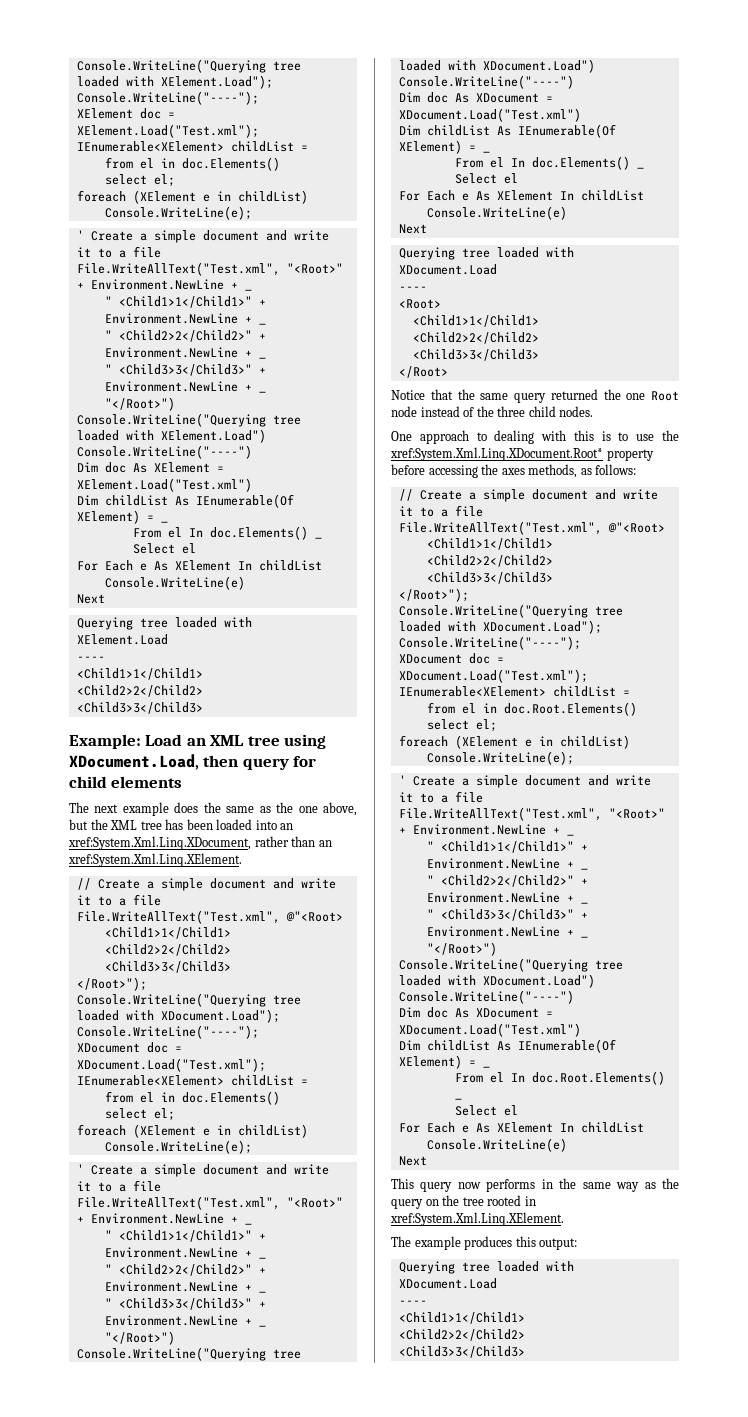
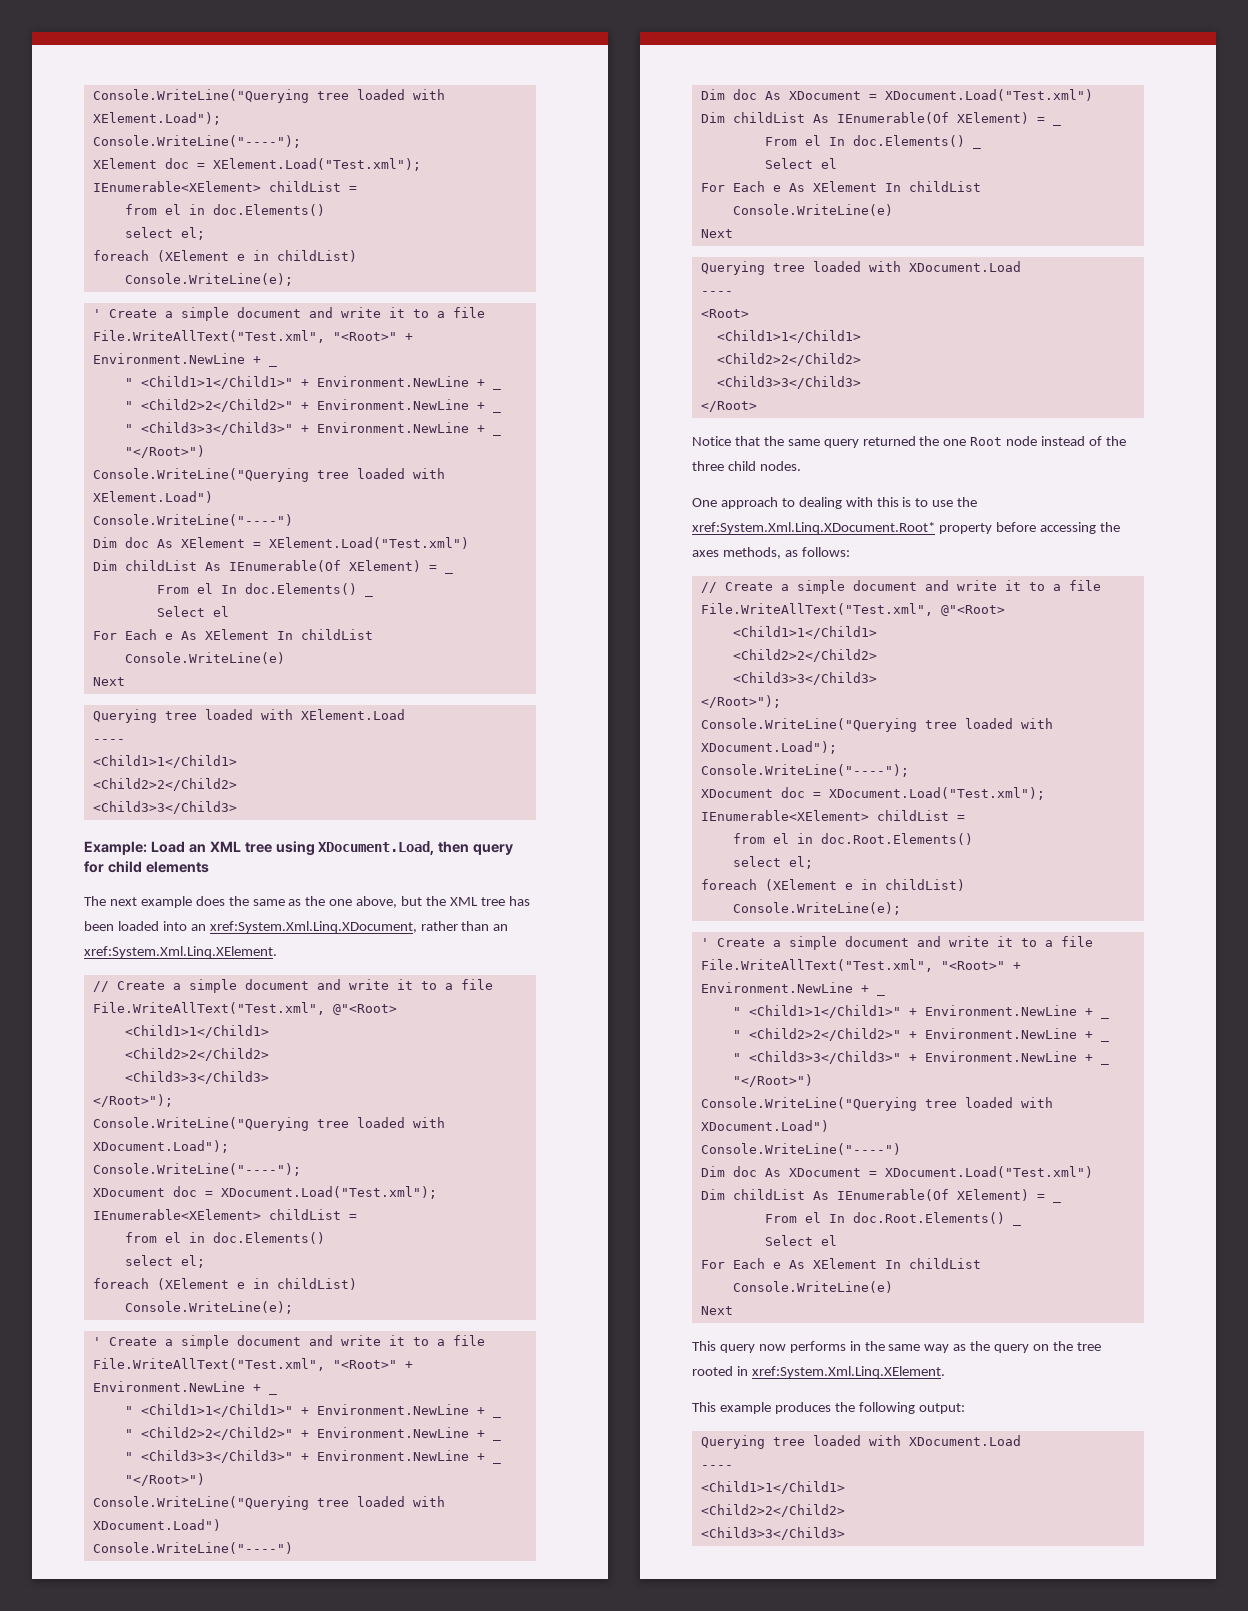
- The example produces this output:
+ This example produces the following output:

